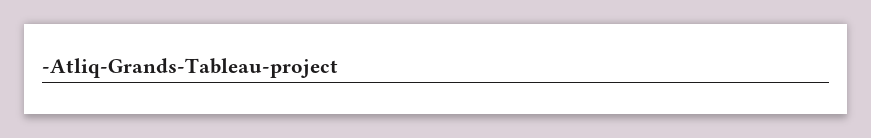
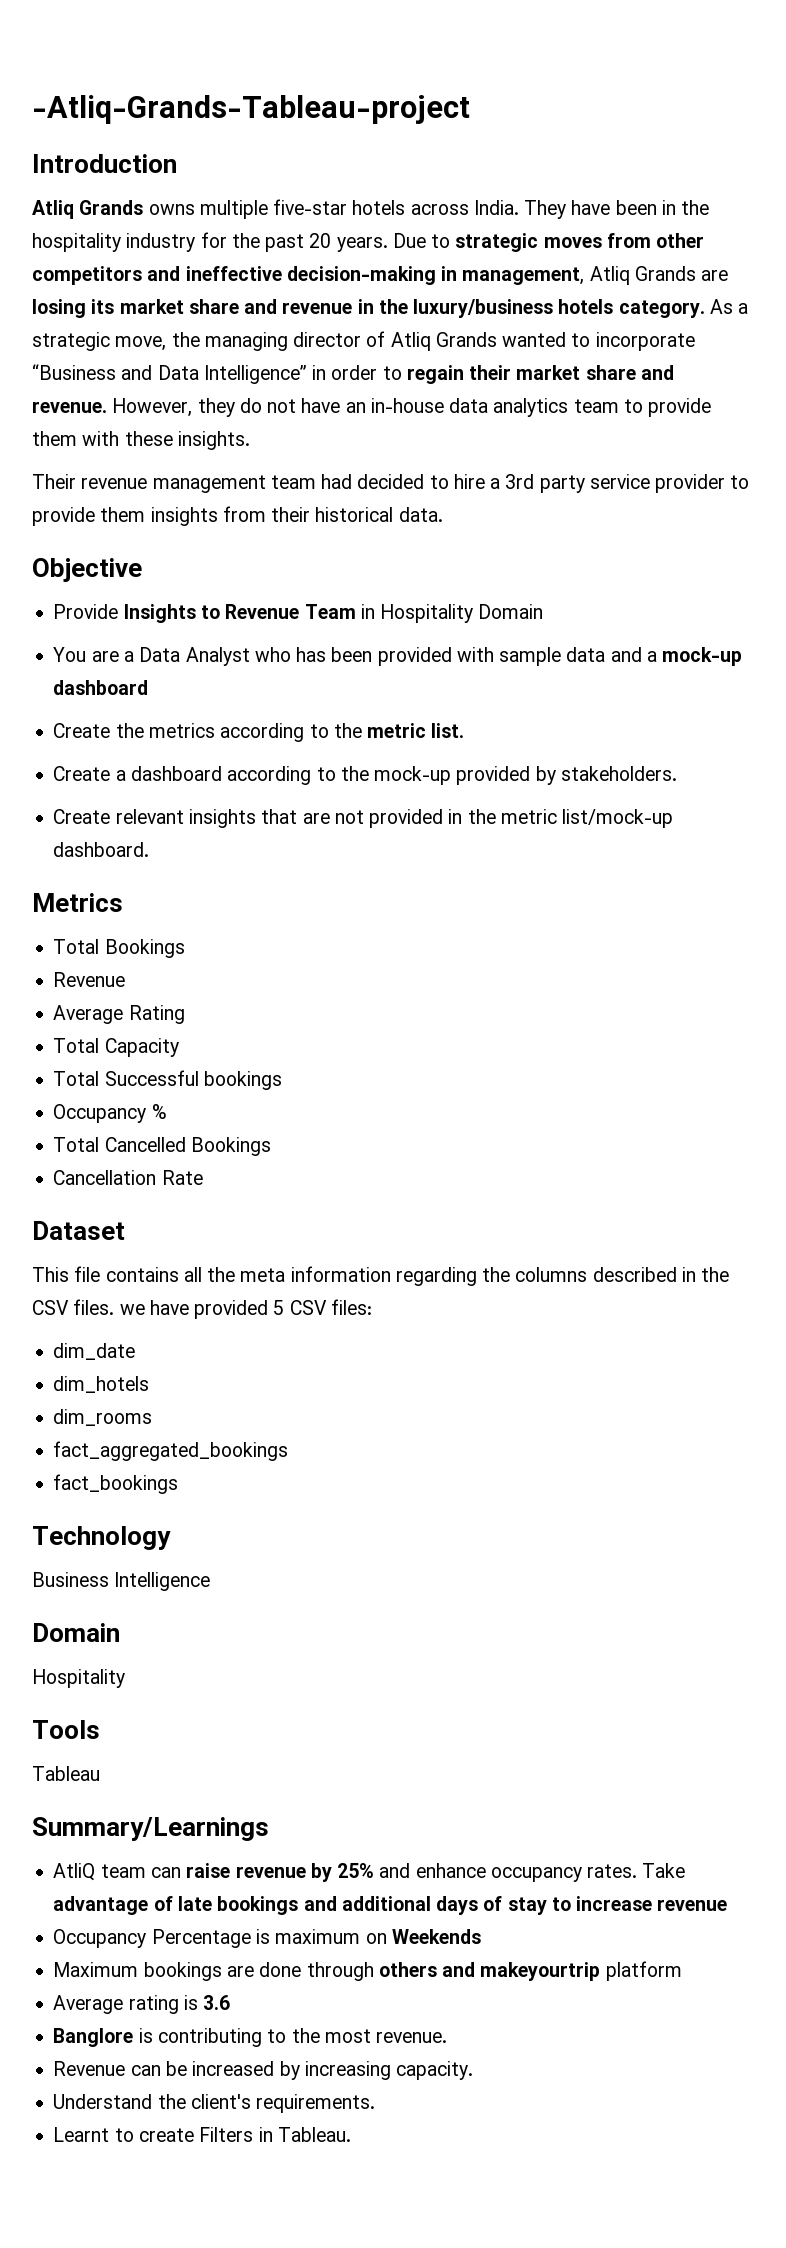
+ Introduction
+ Atliq Grands owns multiple five-star hotels across India. They have been in the hospitality industry for the past 20 years. Due to strategic moves from other competitors and ineffective decision-making in management, Atliq Grands are losing its market share and revenue in the luxury/business hotels category. As a strategic move, the managing director of Atliq Grands wanted to incorporate “Business and Data Intelligence” in order to regain their market share and revenue. However, they do not have an in-house data analytics team to provide them with these insights.
+ Their revenue management team had decided to hire a 3rd party service provider to provide them insights from their historical data.
+ Objective
+ Provide Insights to Revenue Team in Hospitality Domain
+ You are a Data Analyst who has been provided with sample data and a mock-up dashboard
+ Create the metrics according to the metric list.
+ Create a dashboard according to the mock-up provided by stakeholders.
+ Create relevant insights that are not provided in the metric list/mock-up dashboard.
+ Metrics
+ Total Bookings
+ Revenue
+ Average Rating
+ Total Capacity
+ Total Successful bookings
+ Occupancy %
+ Total Cancelled Bookings
+ Cancellation Rate
+ Dataset
+ This file contains all the meta information regarding the columns described in the CSV files. we have provided 5 CSV files:
+ dim_date
+ dim_hotels
+ dim_rooms
+ fact_aggregated_bookings
+ fact_bookings
+ Technology
+ Business Intelligence
+ Domain
+ Hospitality
+ Tools
+ Tableau
+ Summary/Learnings
+ AtliQ team can raise revenue by 25% and enhance occupancy rates. Take advantage of late bookings and additional days of stay to increase revenue
+ Occupancy Percentage is maximum on Weekends
+ Maximum bookings are done through others and makeyourtrip platform
+ Average rating is 3.6
+ Banglore is contributing to the most revenue.
+ Revenue can be increased by increasing capacity.
+ Understand the client's requirements.
+ Learnt to create Filters in Tableau.

